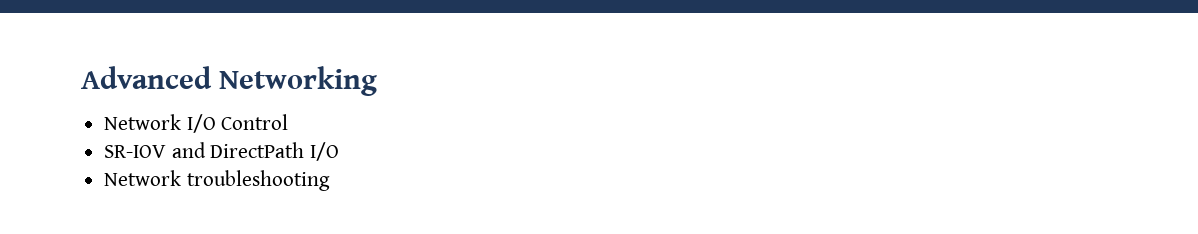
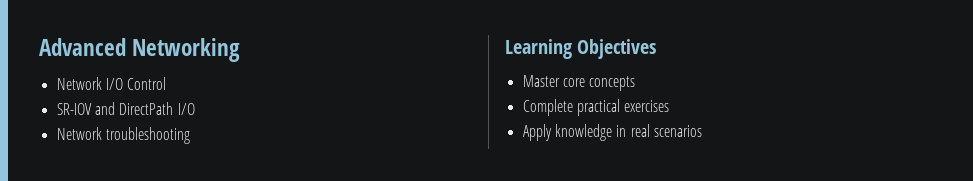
+ Learning Objectives
+ Master core concepts
+ Complete practical exercises
+ Apply knowledge in real scenarios

